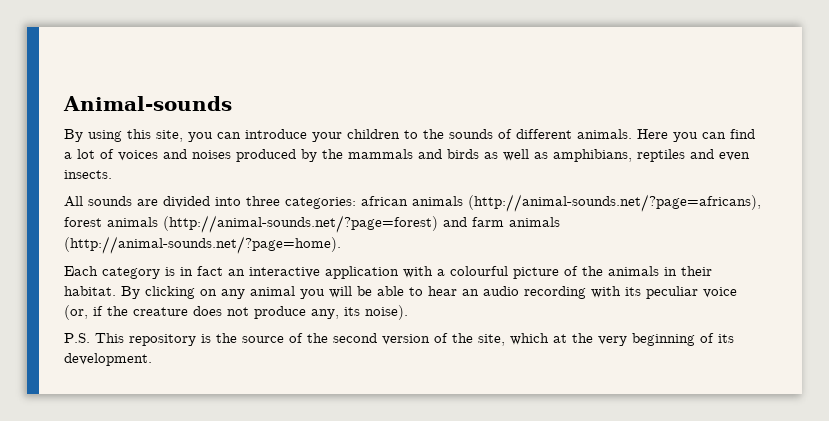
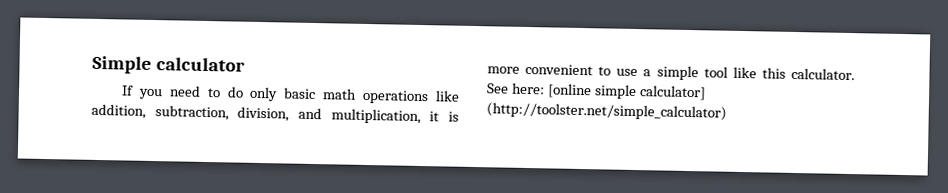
- Animal-sounds
- By using this site, you can introduce your children to the sounds of different animals. Here you can find a lot of voices and noises produced by the mammals and birds as well as amphibians, reptiles and even insects.
- All sounds are divided into three categories: african animals (http://animal-sounds.net/?page=africans), forest animals (http://animal-sounds.net/?page=forest) and farm animals (http://animal-sounds.net/?page=home).
- Each category is in fact an interactive application with a colourful picture of the animals in their habitat. By clicking on any animal you will be able to hear an audio recording with its peculiar voice (or, if the creature does not produce any, its noise).
- P.S. This repository is the source of the second version of the site, which at the very beginning of its development.
+ Simple calculator
+ If you need to do only basic math operations like addition, subtraction, division, and multiplication, it is more convenient to use a simple tool like this calculator. See here: [online simple calculator] (http://toolster.net/simple_calculator)

